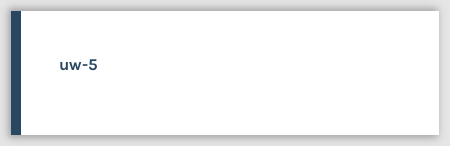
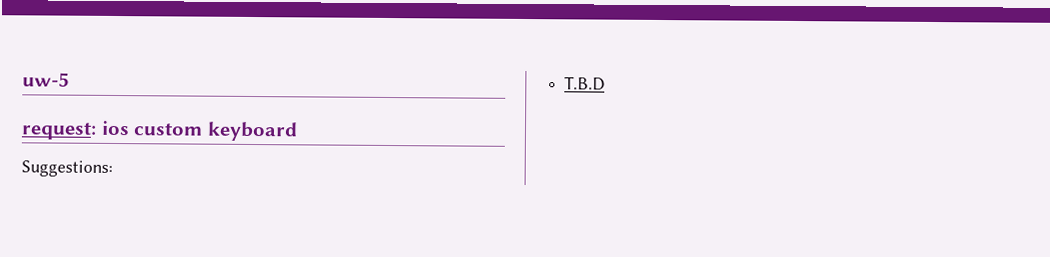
+ request: ios custom keyboard
+ Suggestions:
+ T.B.D

